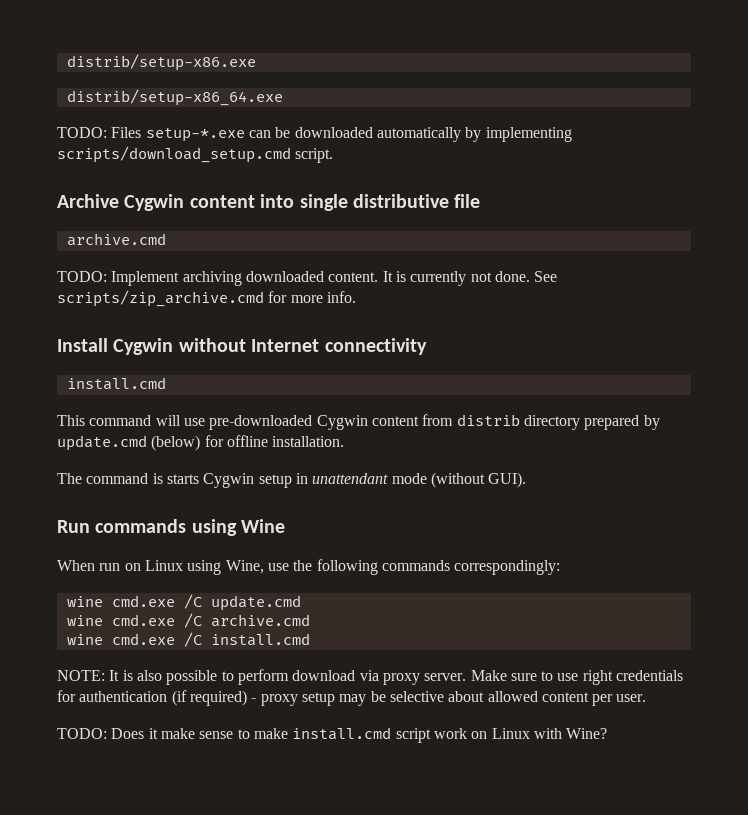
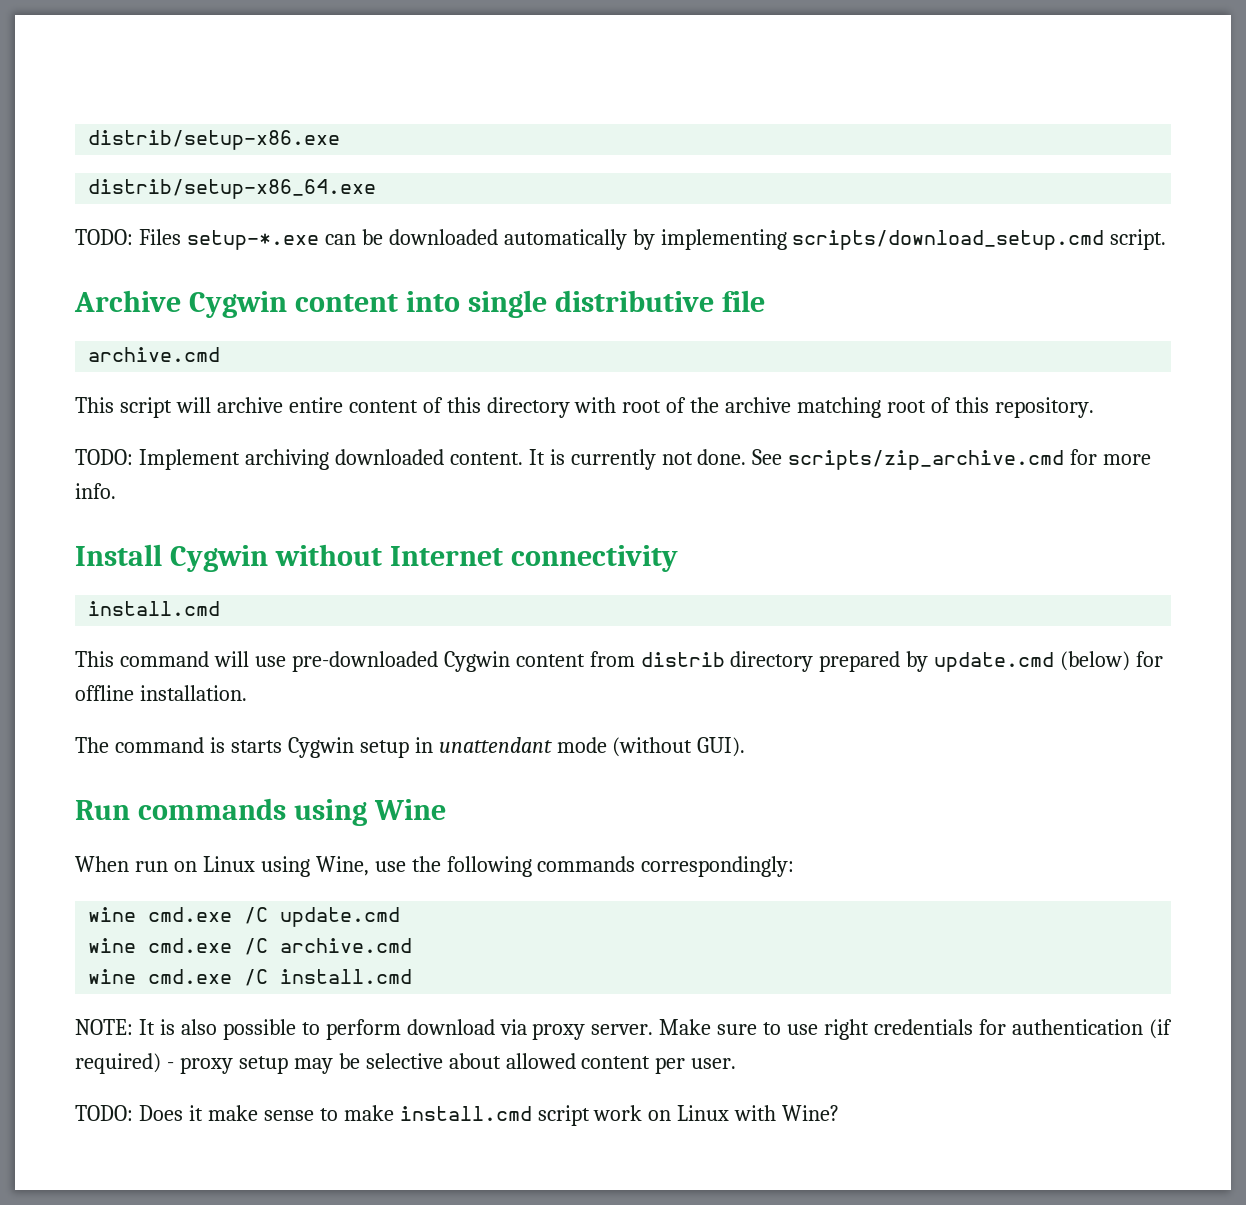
+ This script will archive entire content of this directory with root of the archive matching root of this repository.

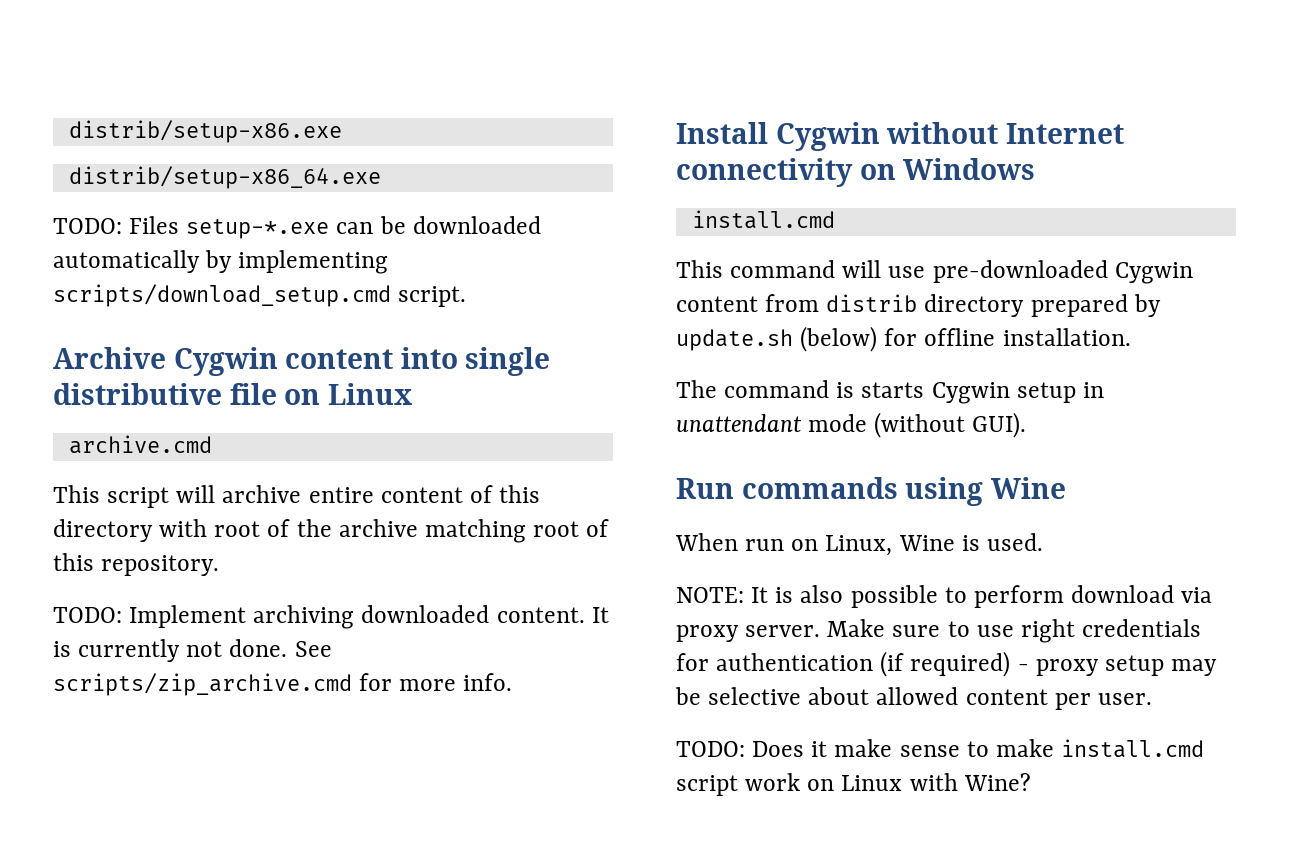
- Archive Cygwin content into single distributive file
+ Archive Cygwin content into single distributive file on Linux
- Install Cygwin without Internet connectivity
+ Install Cygwin without Internet connectivity on Windows
- This command will use pre-downloaded Cygwin content from distrib directory prepared by update.cmd (below) for offline installation.
+ This command will use pre-downloaded Cygwin content from distrib directory prepared by update.sh (below) for offline installation.
- When run on Linux using Wine, use the following commands correspondingly:
- wine cmd.exe /C update.cmd
- wine cmd.exe /C archive.cmd
- wine cmd.exe /C install.cmd
+ When run on Linux, Wine is used.

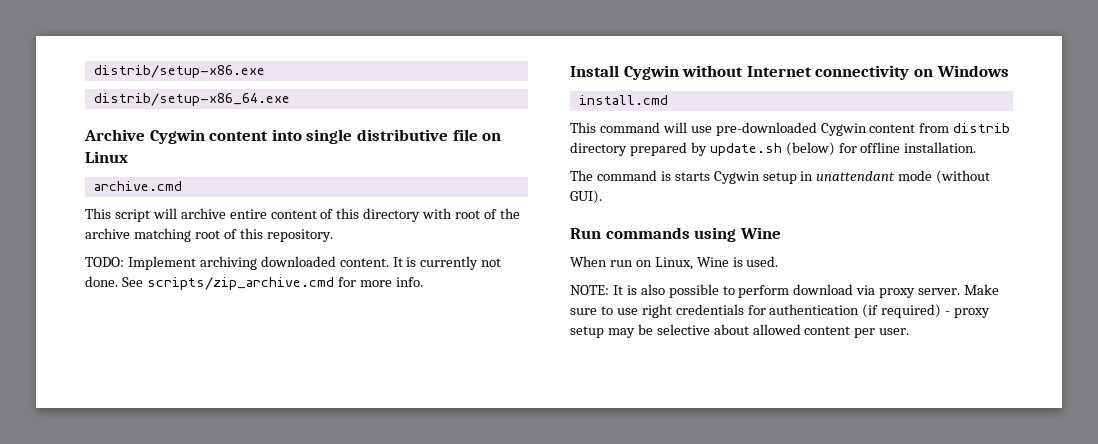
- TODO: Files setup-*.exe can be downloaded automatically by implementing scripts/download_setup.cmd script.
- TODO: Does it make sense to make install.cmd script work on Linux with Wine?

